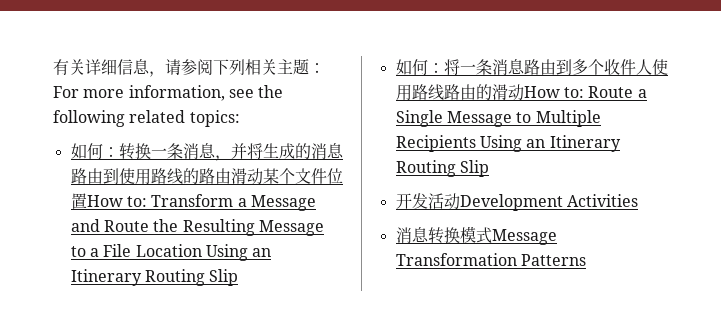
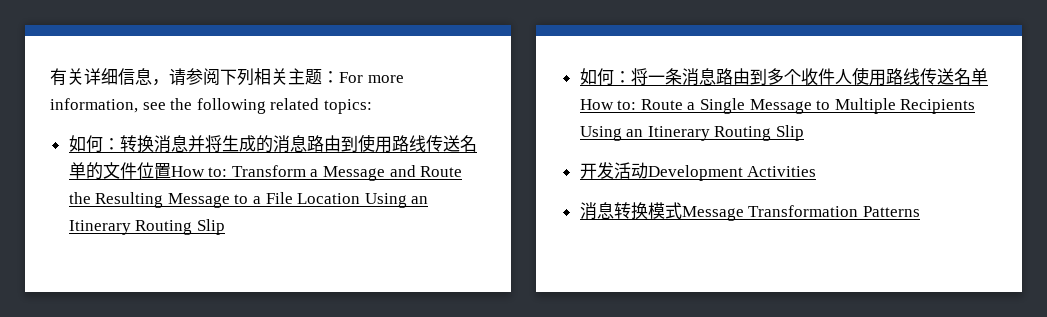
- 如何：转换一条消息，并将生成的消息路由到使用路线的路由滑动某个文件位置How to: Transform a Message and Route the Resulting Message to a File Location Using an Itinerary Routing Slip
+ 如何：转换消息并将生成的消息路由到使用路线传送名单的文件位置How to: Transform a Message and Route the Resulting Message to a File Location Using an Itinerary Routing Slip
- 如何：将一条消息路由到多个收件人使用路线路由的滑动How to: Route a Single Message to Multiple Recipients Using an Itinerary Routing Slip
+ 如何：将一条消息路由到多个收件人使用路线传送名单How to: Route a Single Message to Multiple Recipients Using an Itinerary Routing Slip

